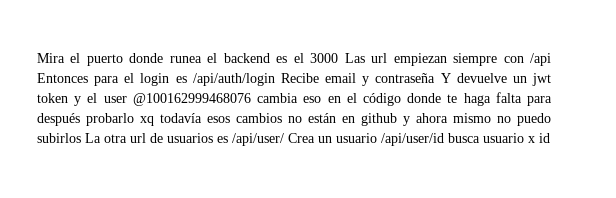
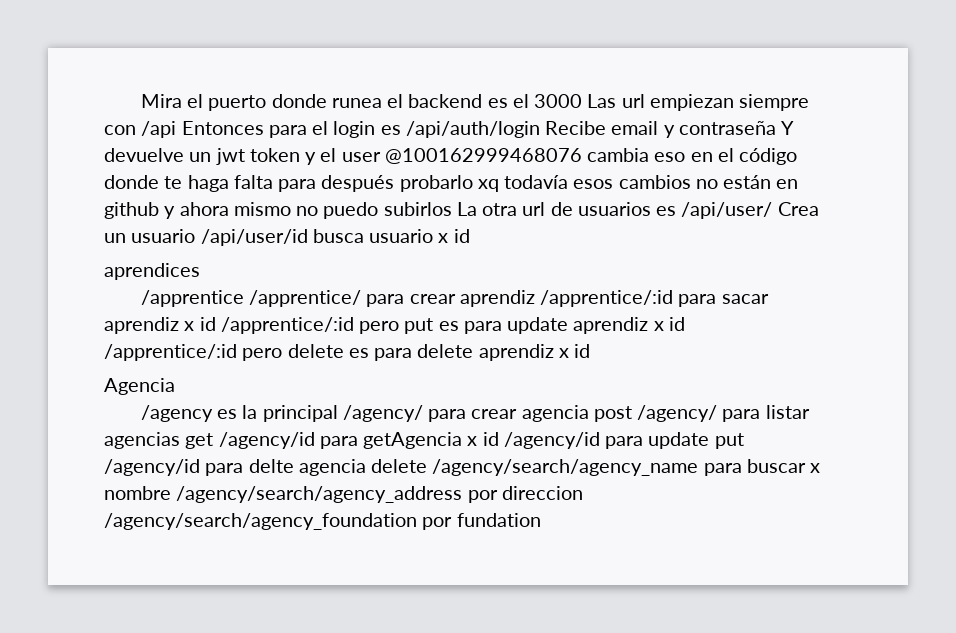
+ aprendices
+ /apprentice /apprentice/ para crear aprendiz /apprentice/:id para sacar aprendiz x id /apprentice/:id pero put es para update aprendiz x id /apprentice/:id pero delete es para delete aprendiz x id
+ Agencia
+ /agency es la principal /agency/ para crear agencia post /agency/ para listar agencias get /agency/id para getAgencia x id /agency/id para update put /agency/id para delte agencia delete /agency/search/agency_name para buscar x nombre /agency/search/agency_address por direccion /agency/search/agency_foundation por fundation

